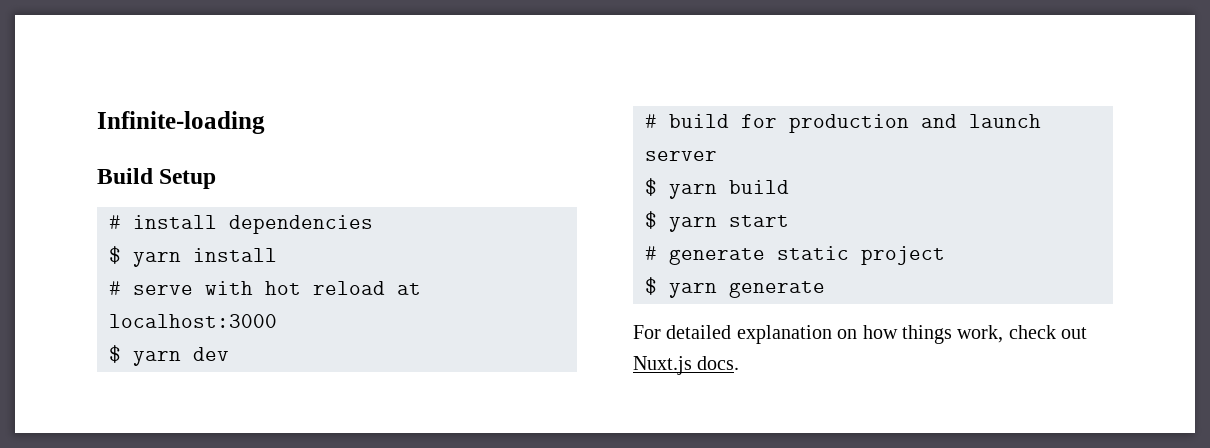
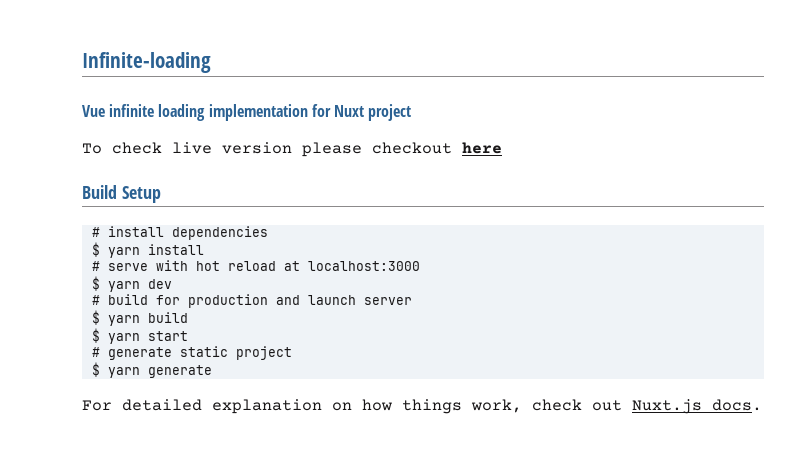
+ Vue infinite loading implementation for Nuxt project
+ To check live version please checkout here

